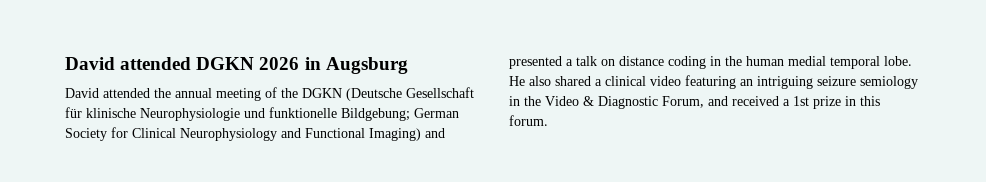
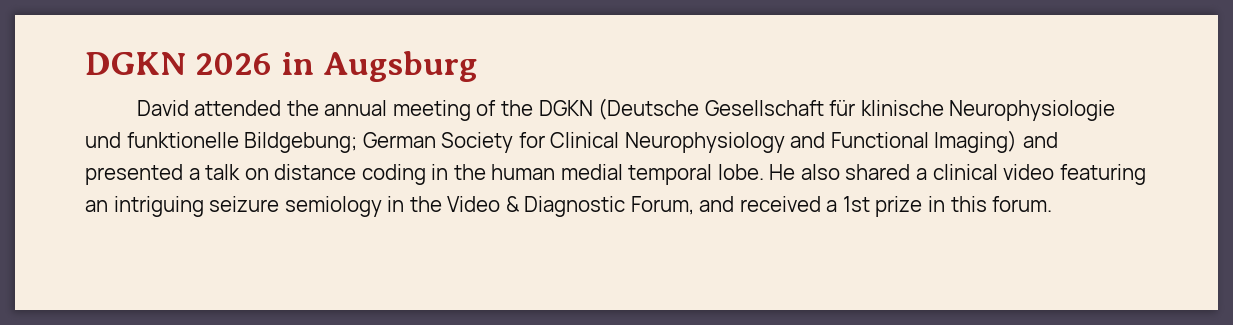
- David attended DGKN 2026 in Augsburg
+ DGKN 2026 in Augsburg

